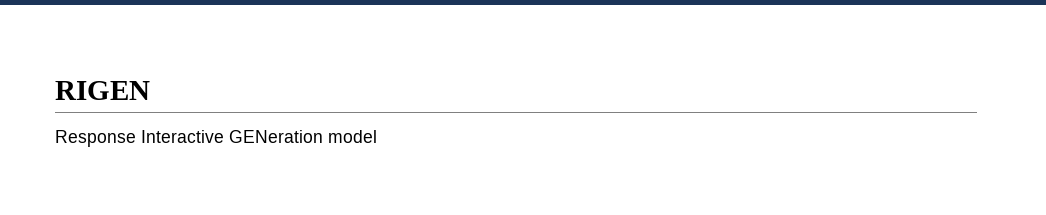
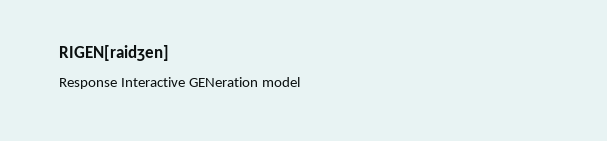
- RIGEN
+ RIGEN[raidʒen]

